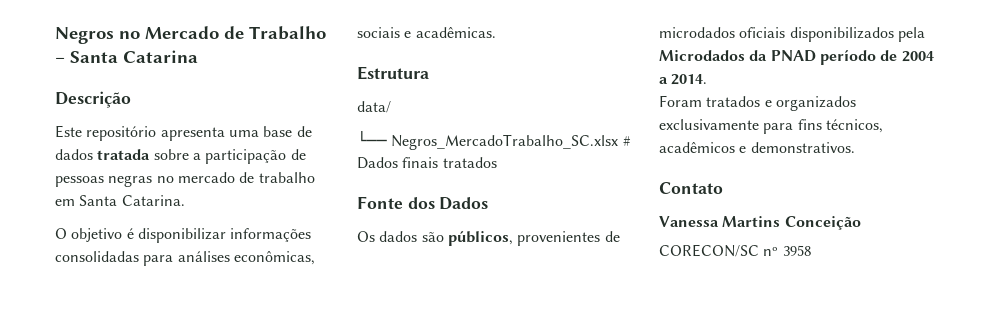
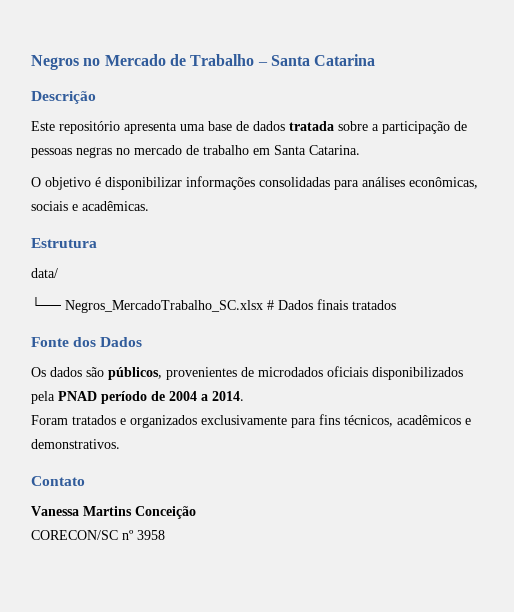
- Os dados são públicos, provenientes de microdados oficiais disponibilizados pela Microdados da PNAD período de 2004 a 2014.
+ Os dados são públicos, provenientes de microdados oficiais disponibilizados pela PNAD período de 2004 a 2014.

